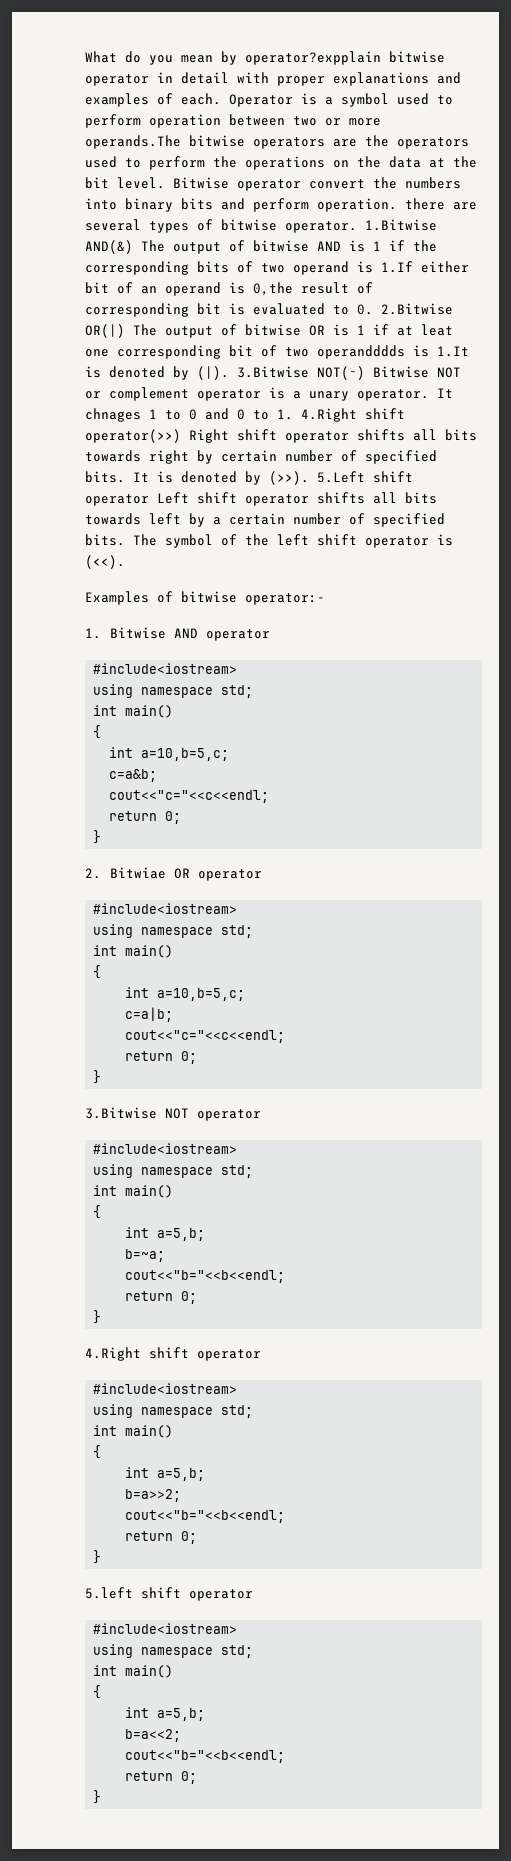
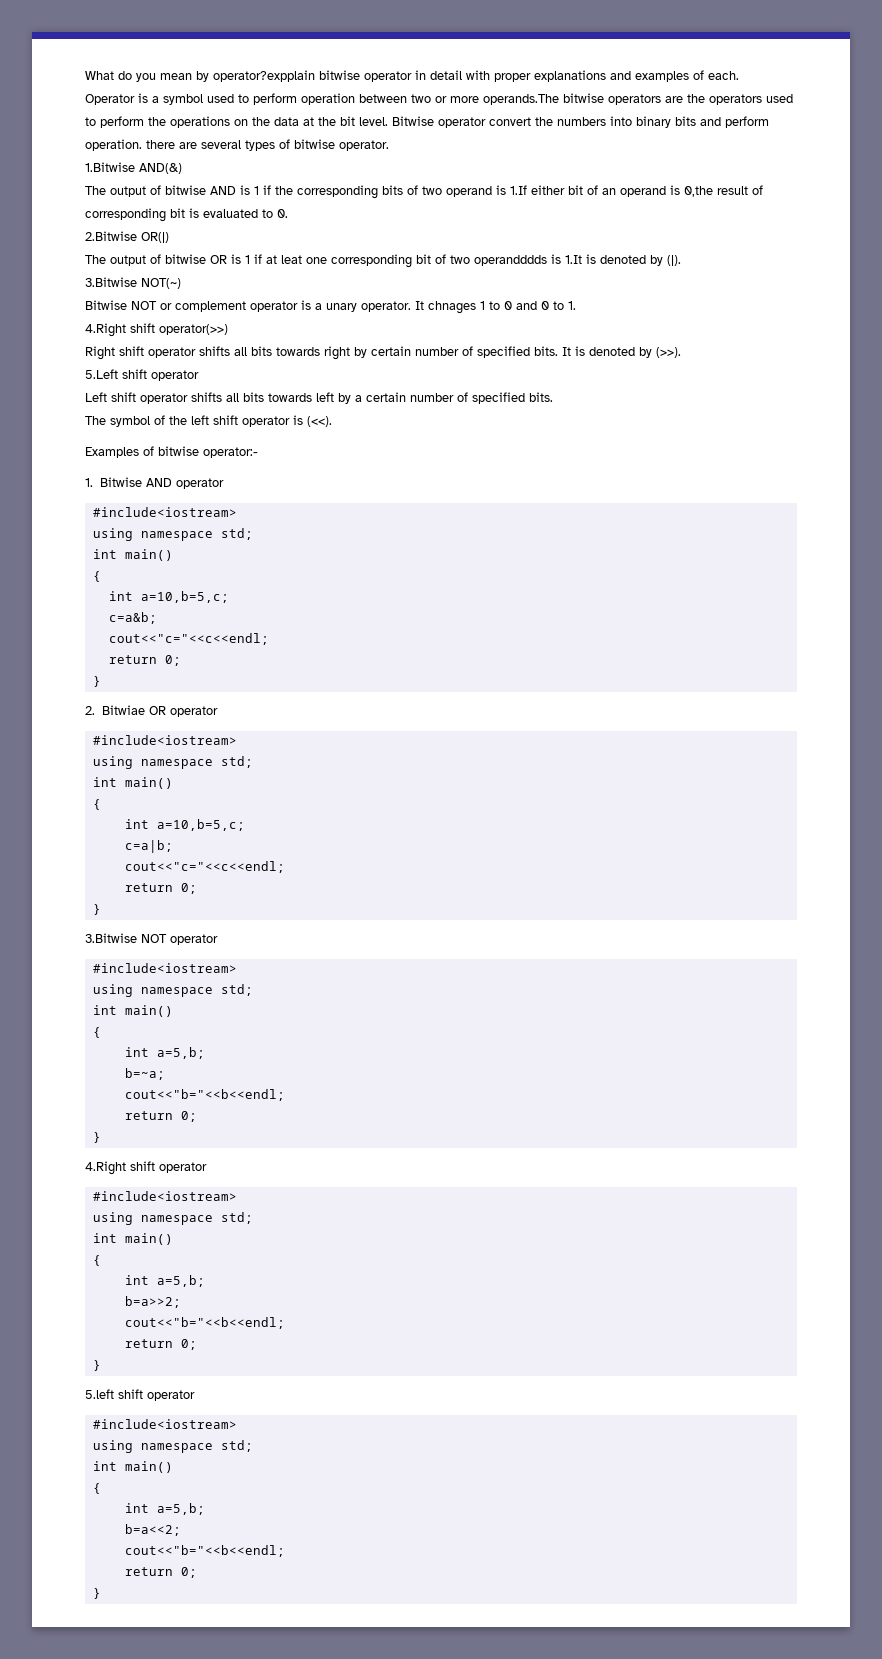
- What do you mean by operator?expplain bitwise operator in detail with proper explanations and examples of each. Operator is a symbol used to perform operation between two or more operands.The bitwise operators are the operators used to perform the operations on the data at the bit level.
+ What do you mean by operator?expplain bitwise operator in detail with proper explanations and examples of each.
+ Operator is a symbol used to perform operation between two or more operands.The bitwise operators are the operators used to perform the operations on the data at the bit level.
- Bitwise operator convert the numbers into binary bits and perform operation. there are several types of bitwise operator. 1.Bitwise AND(&) The output of bitwise AND is 1 if the corresponding bits of two operand is 1.If either bit of an operand is 0,the result of corresponding bit is evaluated to 0. 2.Bitwise OR(|) The output of bitwise OR is 1 if at leat one corresponding bit of two operandddds is 1.It is denoted by (|). 3.Bitwise NOT(~) Bitwise NOT or complement operator is a unary operator.
+ Bitwise operator convert the numbers into binary bits and perform operation. there are several types of bitwise operator.
+ 1.Bitwise AND(&)
+ The output of bitwise AND is 1 if the corresponding bits of two operand is 1.If either bit of an operand is 0,the result of corresponding bit is evaluated to 0.
+ 2.Bitwise OR(|)
+ The output of bitwise OR is 1 if at leat one corresponding bit of two operandddds is 1.It is denoted by (|).
+ 3.Bitwise NOT(~)
+ Bitwise NOT or complement operator is a unary operator.
- It chnages 1 to 0 and 0 to 1. 4.Right shift operator(>>) Right shift operator shifts all bits towards right by certain number of specified bits.
+ It chnages 1 to 0 and 0 to 1.
+ 4.Right shift operator(>>)
+ Right shift operator shifts all bits towards right by certain number of specified bits.
- It is denoted by (>>). 5.Left shift operator Left shift operator shifts all bits towards left by a certain number of specified bits. The symbol of the left shift operator is (<<).
+ It is denoted by (>>).
+ 5.Left shift operator
+ Left shift operator shifts all bits towards left by a certain number of specified bits.
+ The symbol of the left shift operator is (<<).

